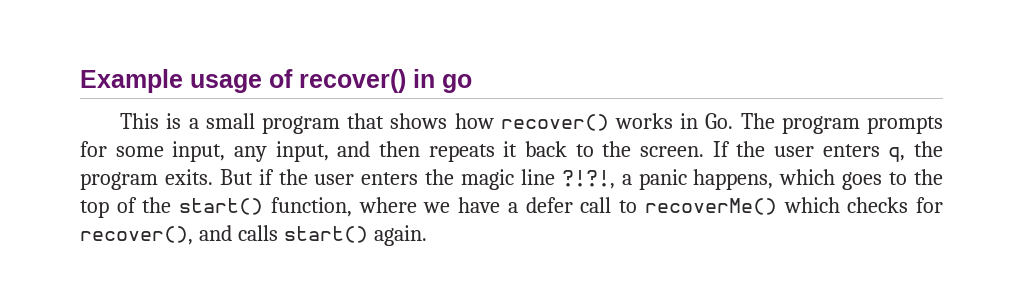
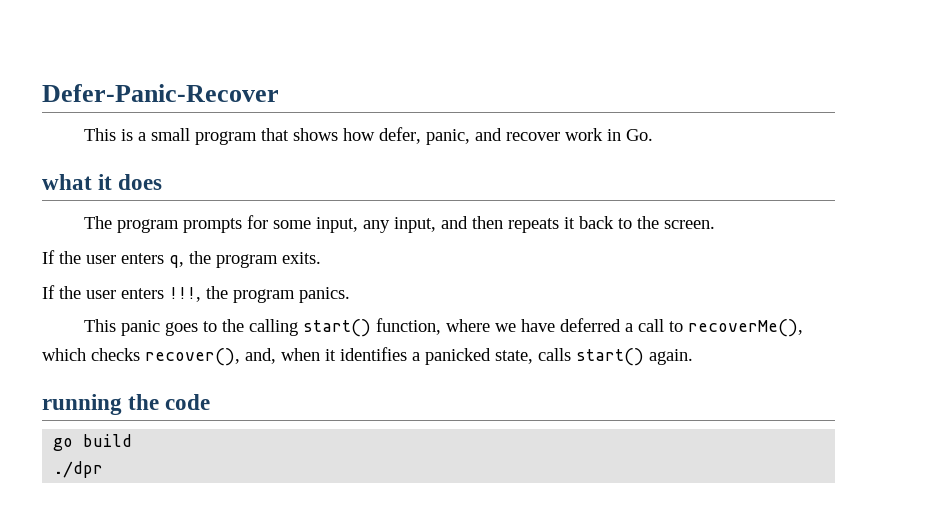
- Example usage of recover() in go
+ Defer-Panic-Recover
- This is a small program that shows how recover() works in Go. The program prompts for some input, any input, and then repeats it back to the screen. If the user enters q, the program exits. But if the user enters the magic line ?!?!, a panic happens, which goes to the top of the start() function, where we have a defer call to recoverMe() which checks for recover(), and calls start() again.
+ This is a small program that shows how defer, panic, and recover work in Go.
+ what it does
+ The program prompts for some input, any input, and then repeats it back to the screen.
+ If the user enters q, the program exits.
+ If the user enters !!!, the program panics.
+ This panic goes to the calling start() function, where we have deferred a call to recoverMe(), which checks recover(), and, when it identifies a panicked state, calls start() again.
+ running the code
+ go build
+ ./dpr

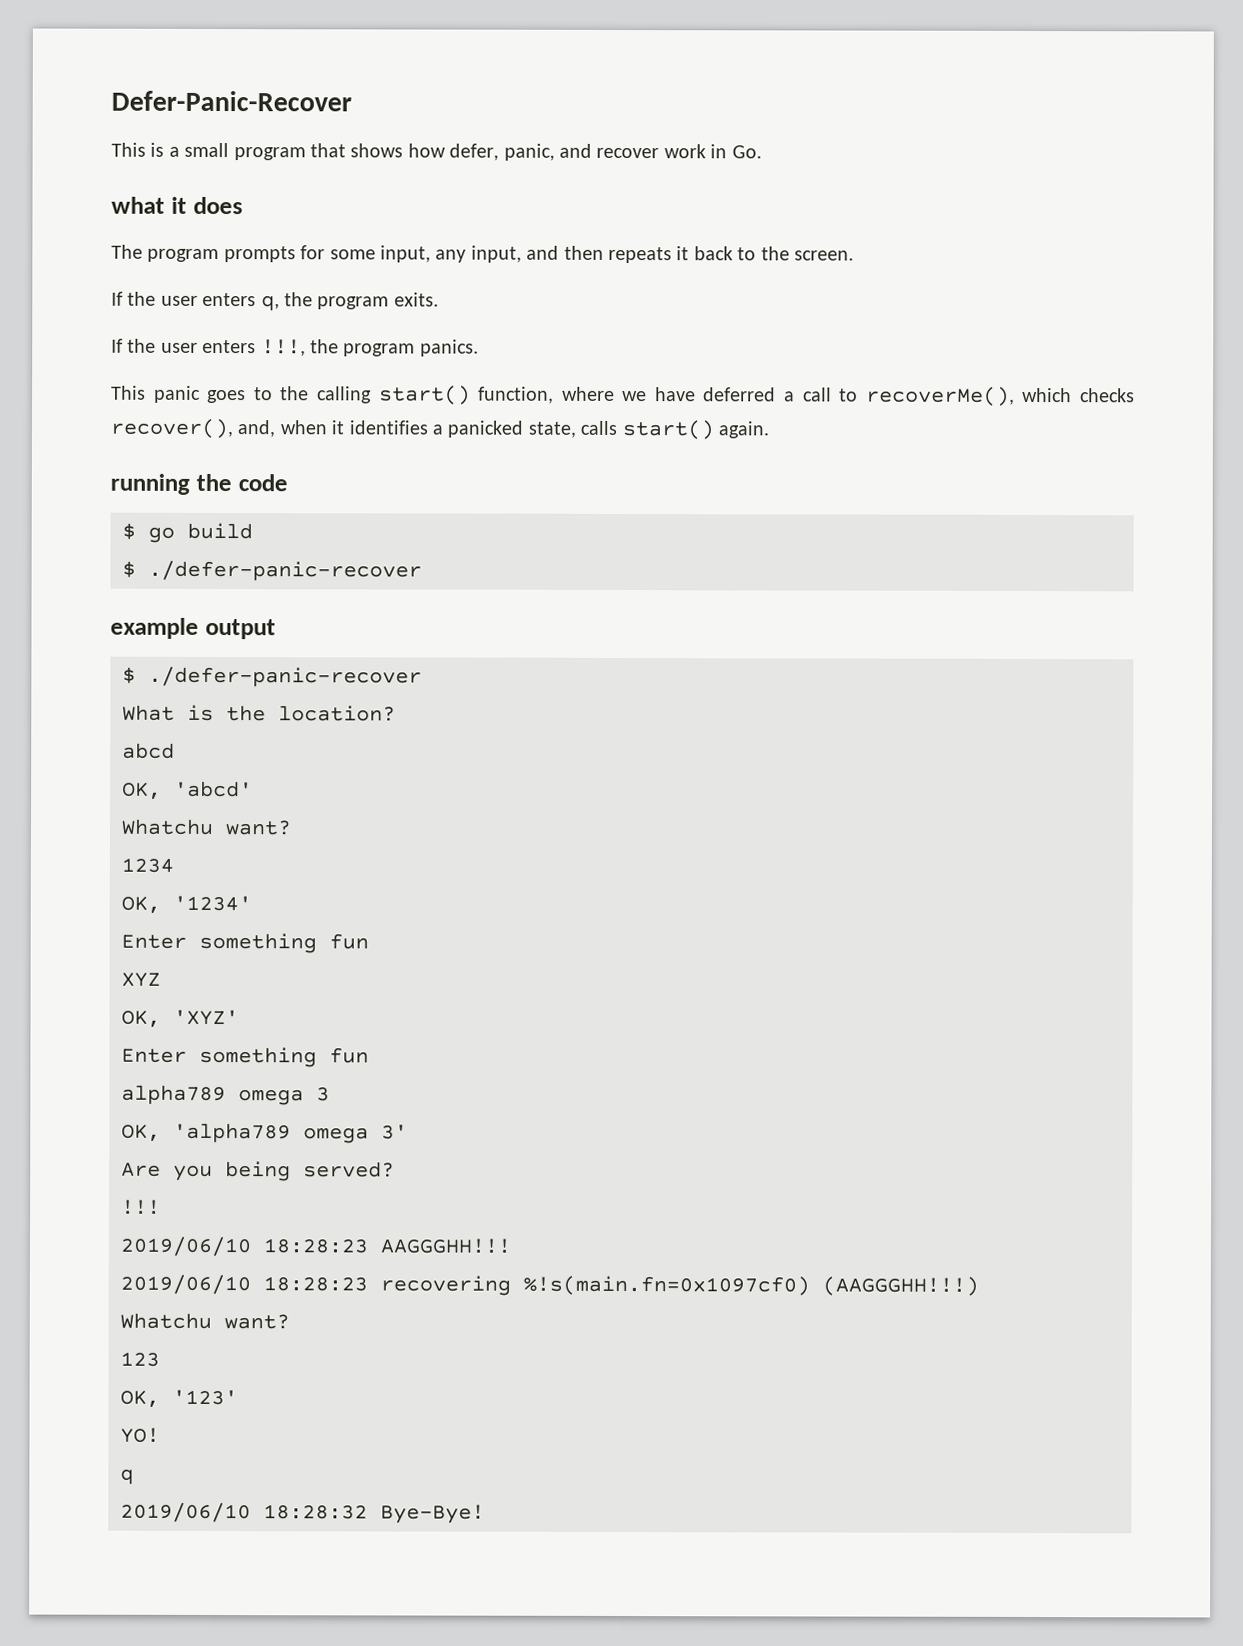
- go build
- ./dpr
+ $ go build
+ $ ./defer-panic-recover
+ example output
+ $ ./defer-panic-recover
+ What is the location?
+ abcd
+ OK, 'abcd'
+ Whatchu want?
+ 1234
+ OK, '1234'
+ Enter something fun
+ XYZ
+ OK, 'XYZ'
+ Enter something fun
+ alpha789 omega 3
+ OK, 'alpha789 omega 3'
+ Are you being served?
+ !!!
+ 2019/06/10 18:28:23 AAGGGHH!!!
+ 2019/06/10 18:28:23 recovering %!s(main.fn=0x1097cf0) (AAGGGHH!!!)
+ Whatchu want?
+ 123
+ OK, '123'
+ YO!
+ q
+ 2019/06/10 18:28:32 Bye-Bye!

